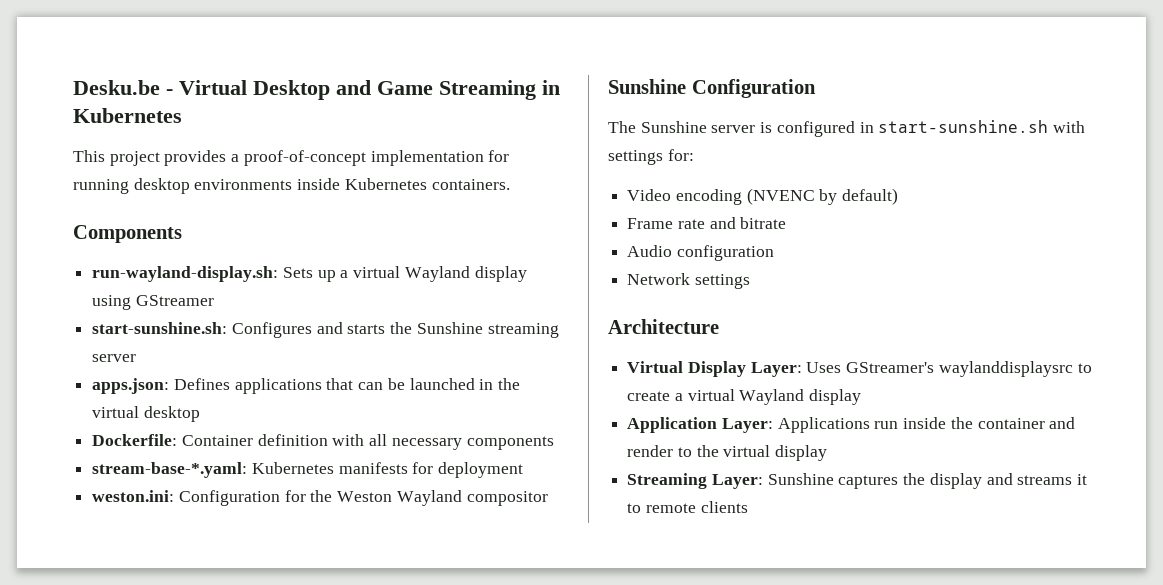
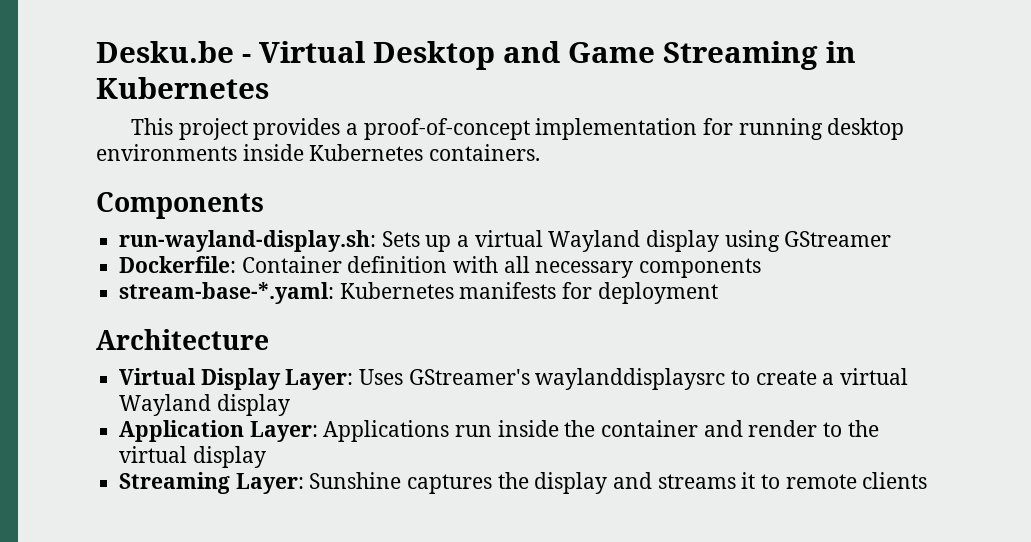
- start-sunshine.sh: Configures and starts the Sunshine streaming server
- apps.json: Defines applications that can be launched in the virtual desktop
- weston.ini: Configuration for the Weston Wayland compositor
- Sunshine Configuration
- The Sunshine server is configured in start-sunshine.sh with settings for:
- Video encoding (NVENC by default)
- Frame rate and bitrate
- Audio configuration
- Network settings

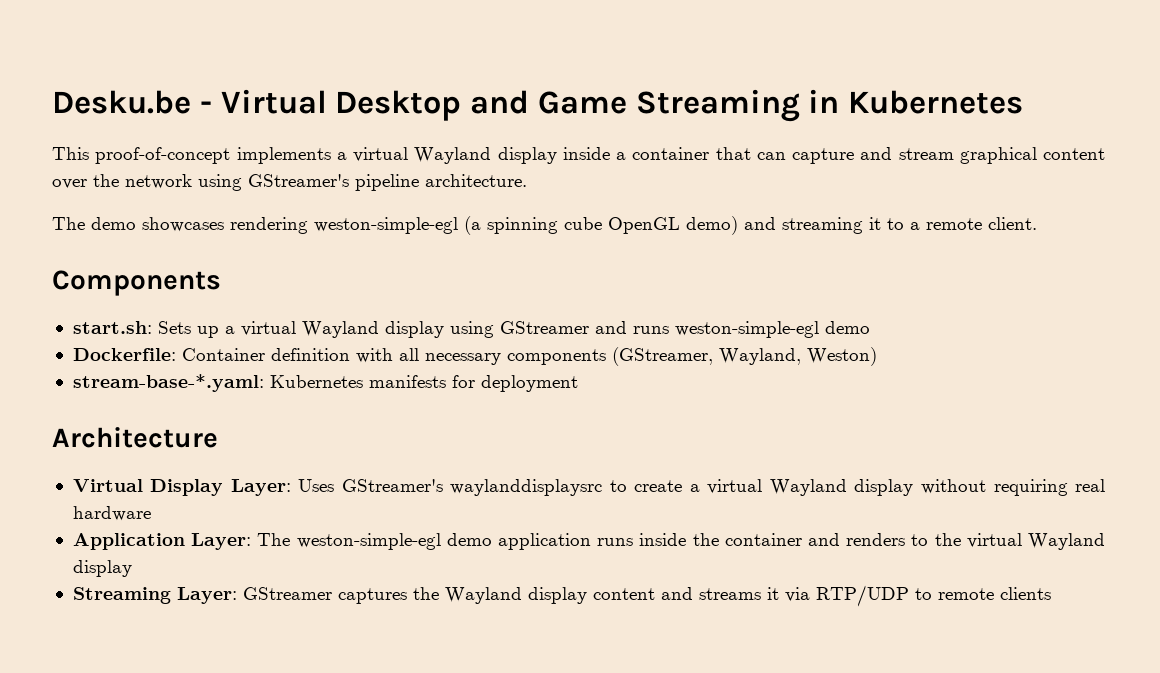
- This project provides a proof-of-concept implementation for running desktop environments inside Kubernetes containers.
+ This proof-of-concept implements a virtual Wayland display inside a container that can capture and stream graphical content over the network using GStreamer's pipeline architecture.
+ The demo showcases rendering weston-simple-egl (a spinning cube OpenGL demo) and streaming it to a remote client.
- run-wayland-display.sh: Sets up a virtual Wayland display using GStreamer
+ start.sh: Sets up a virtual Wayland display using GStreamer and runs weston-simple-egl demo
- Dockerfile: Container definition with all necessary components
+ Dockerfile: Container definition with all necessary components (GStreamer, Wayland, Weston)
- Virtual Display Layer: Uses GStreamer's waylanddisplaysrc to create a virtual Wayland display
- Application Layer: Applications run inside the container and render to the virtual display
+ Virtual Display Layer: Uses GStreamer's waylanddisplaysrc to create a virtual Wayland display without requiring real hardware
+ Application Layer: The weston-simple-egl demo application runs inside the container and renders to the virtual Wayland display
- Streaming Layer: Sunshine captures the display and streams it to remote clients
+ Streaming Layer: GStreamer captures the Wayland display content and streams it via RTP/UDP to remote clients

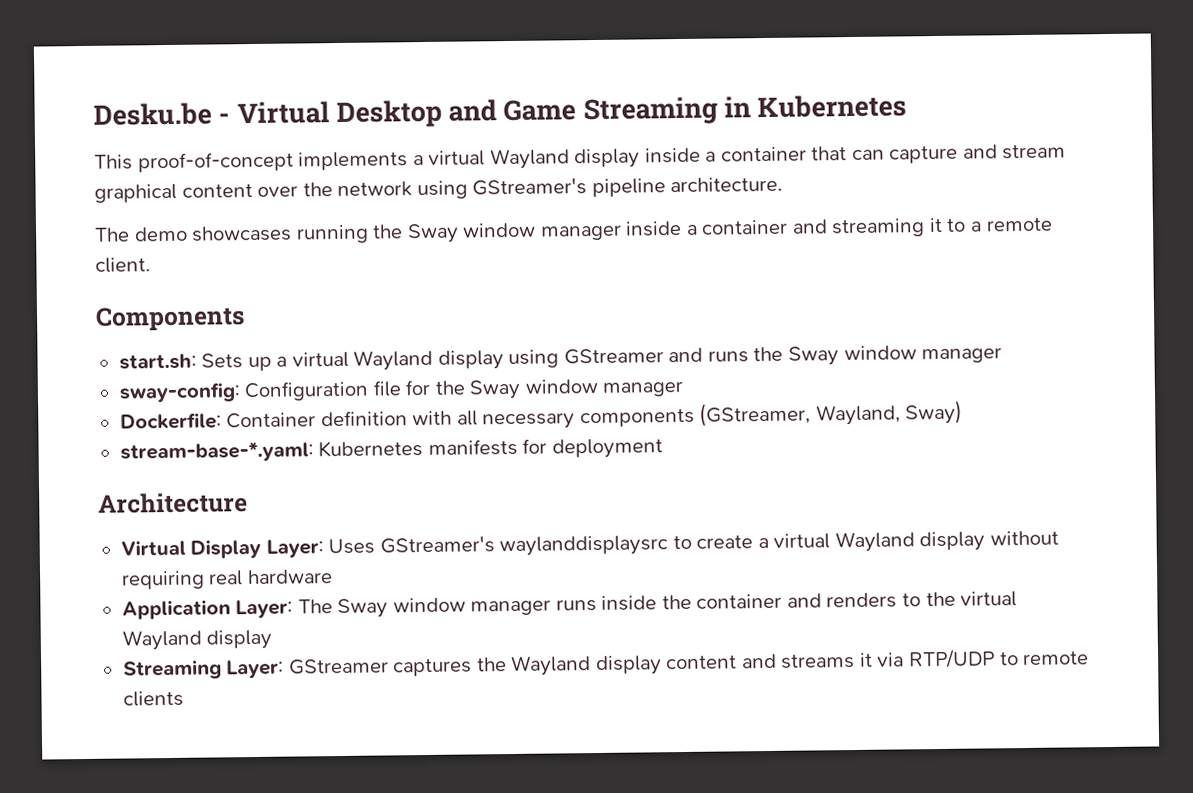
- The demo showcases rendering weston-simple-egl (a spinning cube OpenGL demo) and streaming it to a remote client.
+ The demo showcases running the Sway window manager inside a container and streaming it to a remote client.
- start.sh: Sets up a virtual Wayland display using GStreamer and runs weston-simple-egl demo
+ start.sh: Sets up a virtual Wayland display using GStreamer and runs the Sway window manager
+ sway-config: Configuration file for the Sway window manager
- Dockerfile: Container definition with all necessary components (GStreamer, Wayland, Weston)
+ Dockerfile: Container definition with all necessary components (GStreamer, Wayland, Sway)
- Application Layer: The weston-simple-egl demo application runs inside the container and renders to the virtual Wayland display
+ Application Layer: The Sway window manager runs inside the container and renders to the virtual Wayland display

